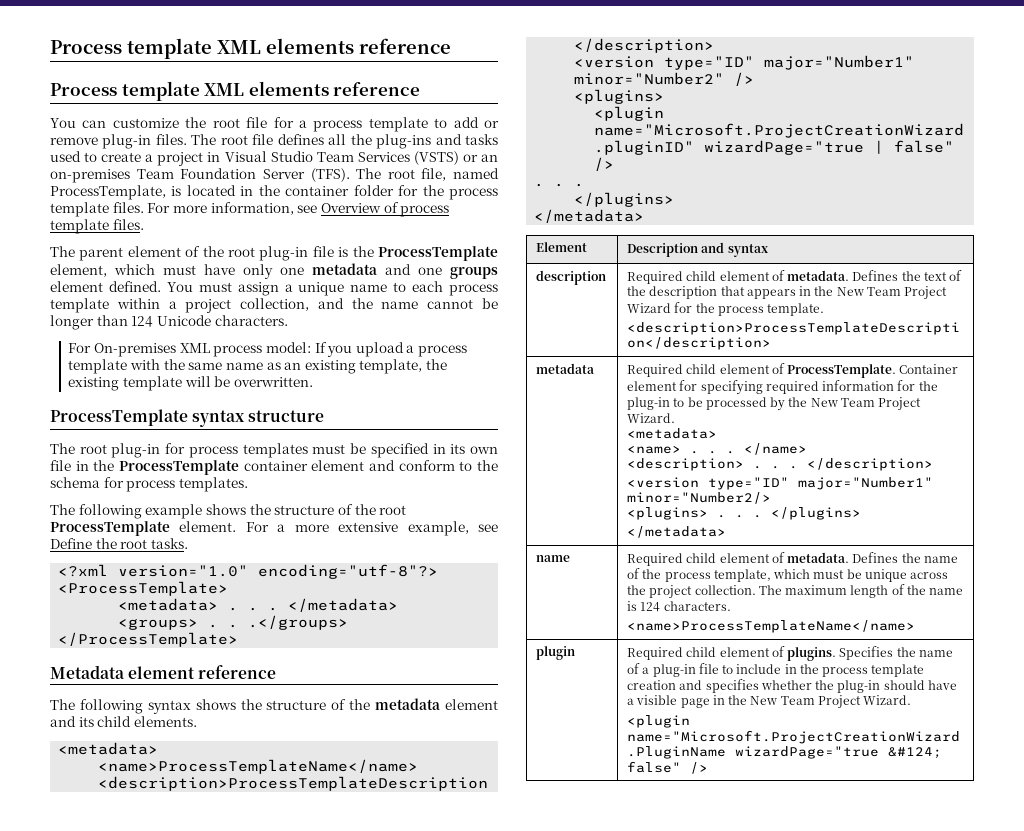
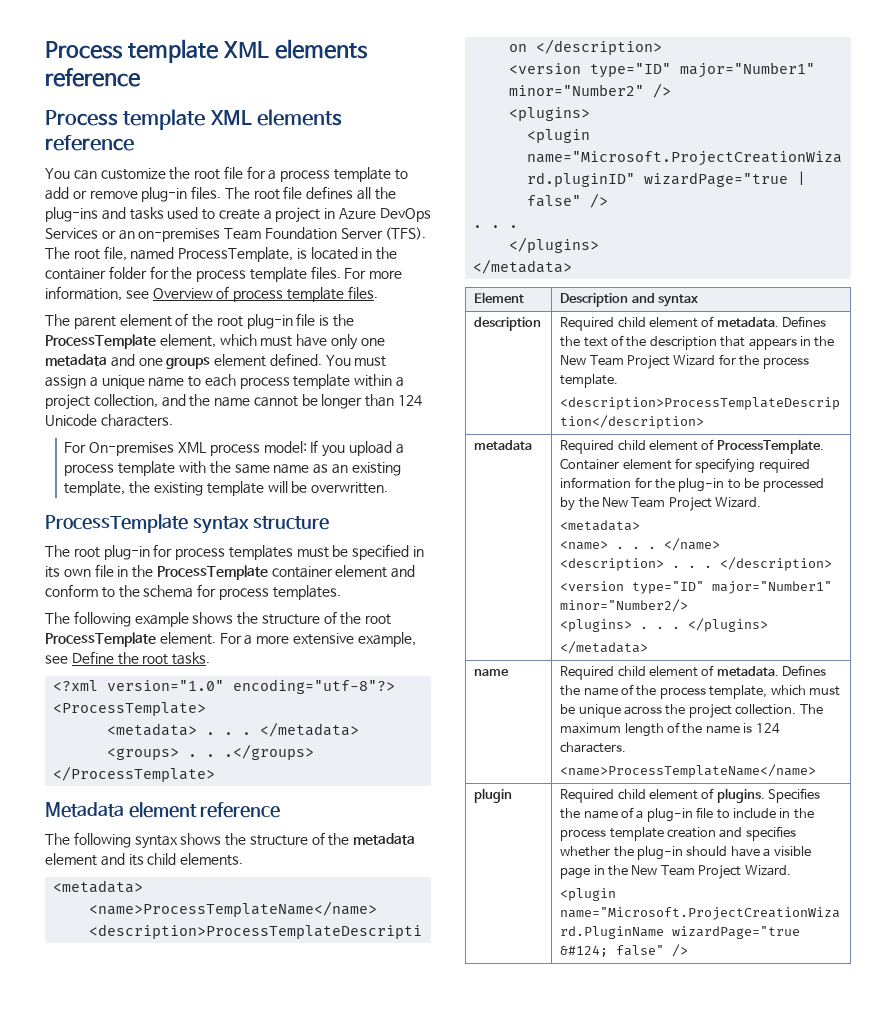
- The root file defines all the plug-ins and tasks used to create a project in Visual Studio Team Services (VSTS) or an on-premises Team Foundation Server (TFS).
+ The root file defines all the plug-ins and tasks used to create a project in Azure DevOps Services or an on-premises Team Foundation Server (TFS).

